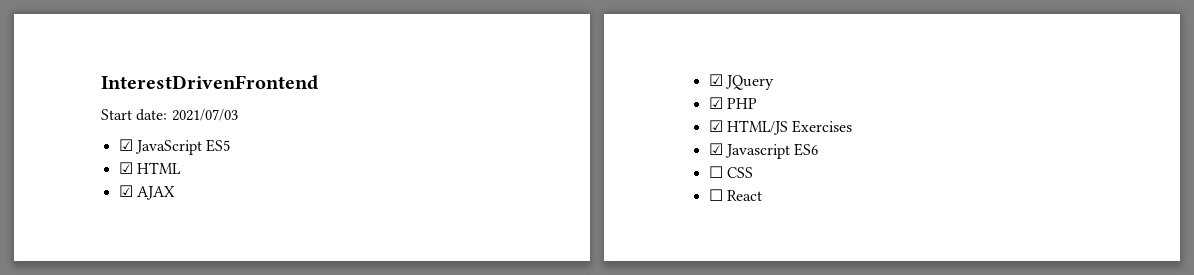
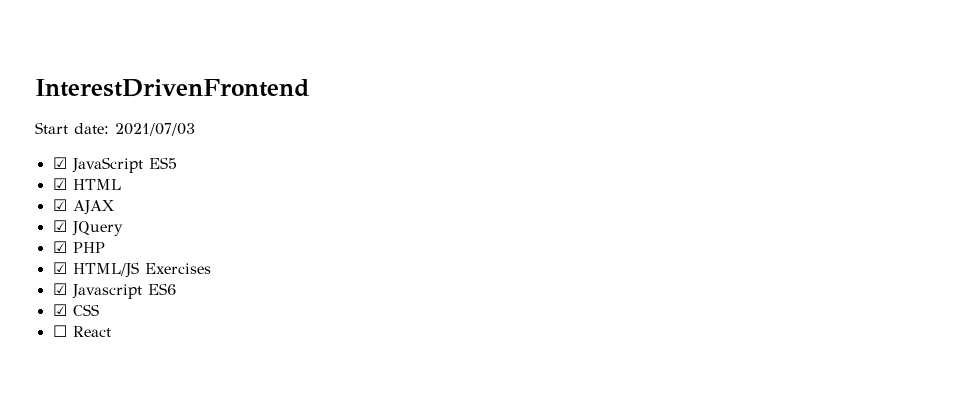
- ☐ CSS
+ ☑ CSS

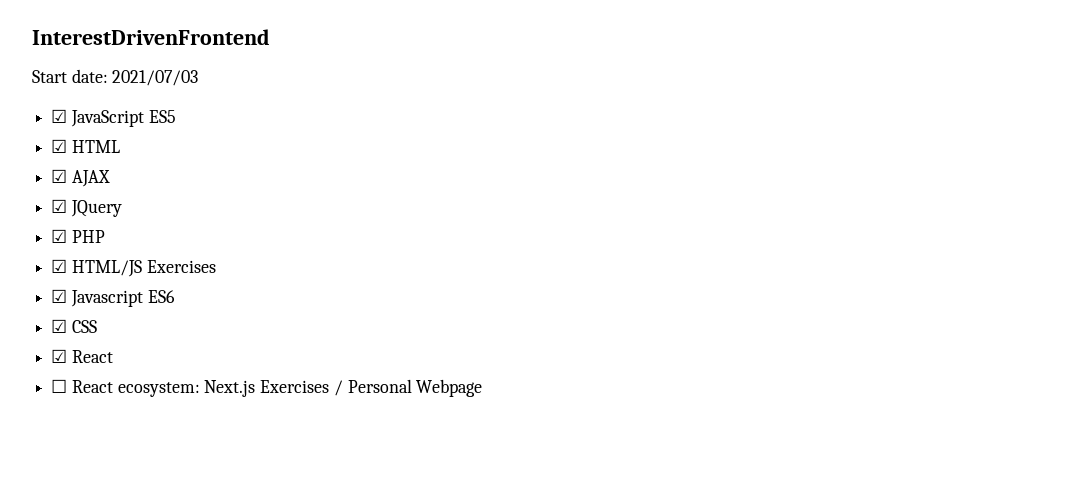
+ ☑ React
- ☐ React
+ ☐ React ecosystem: Next.js Exercises / Personal Webpage

